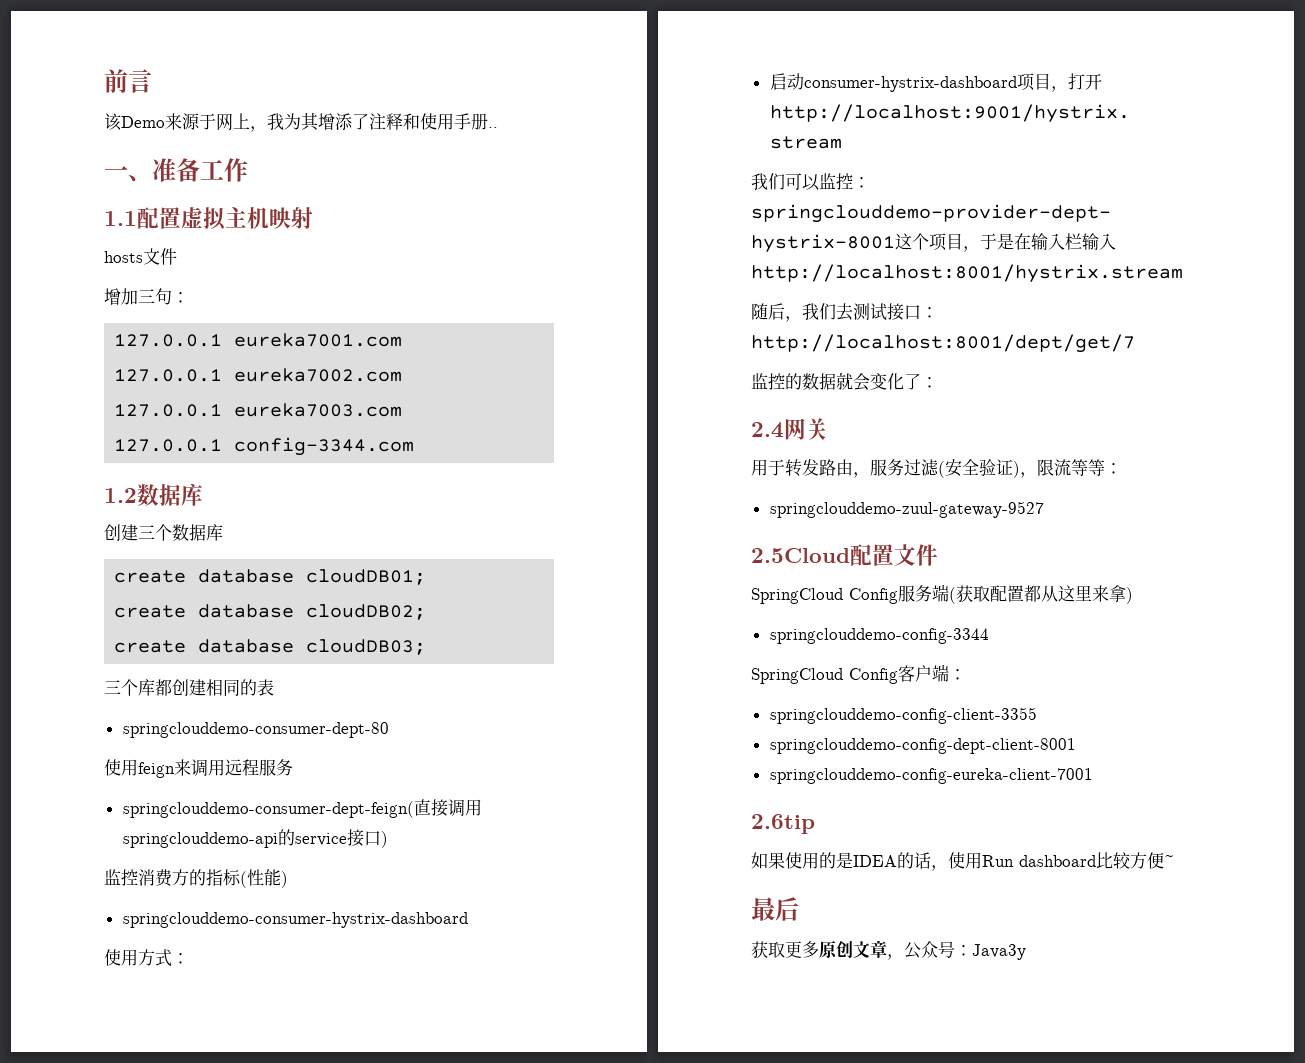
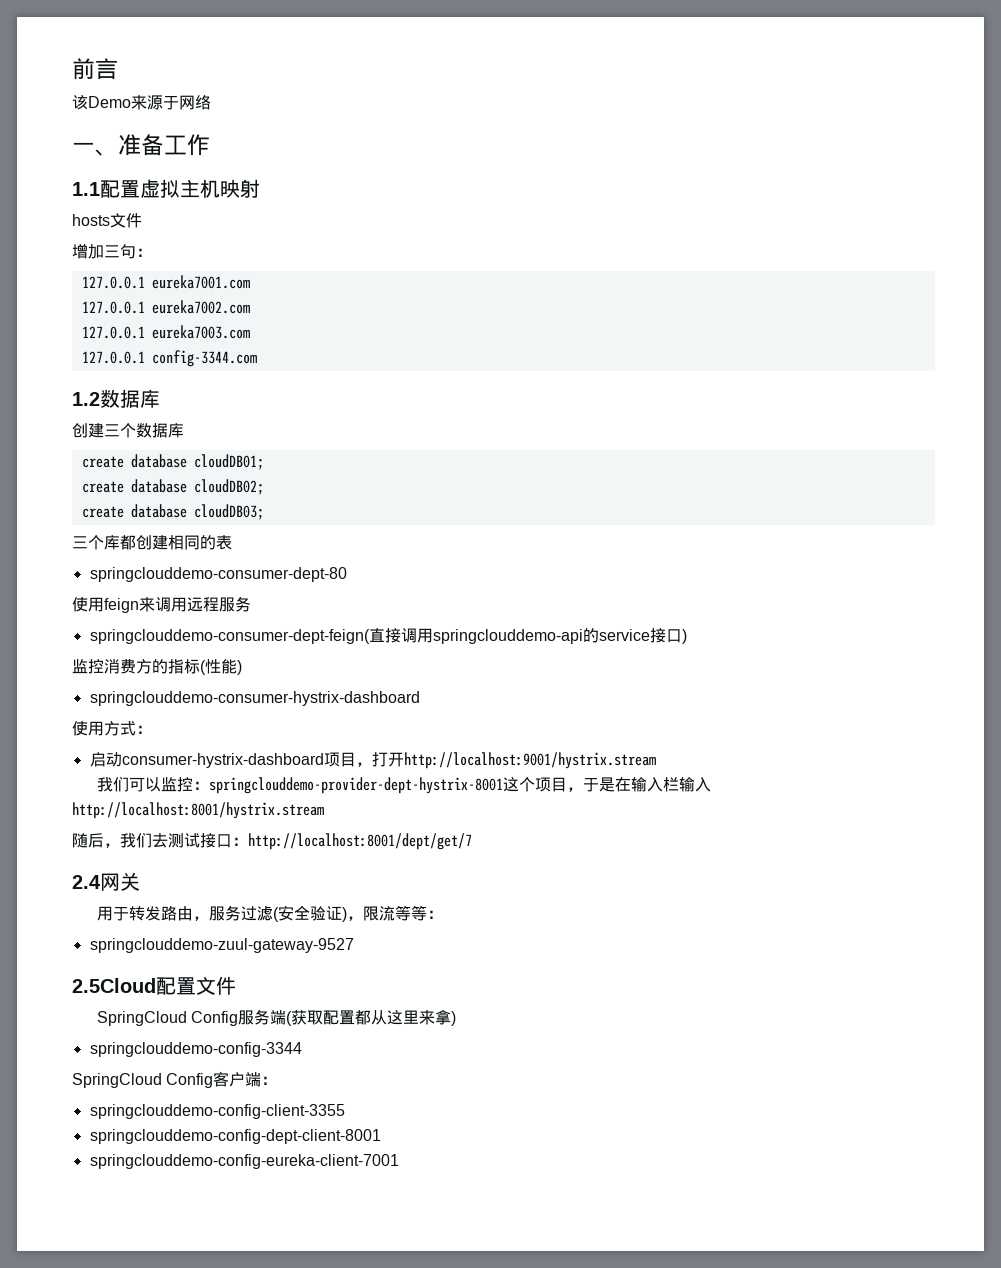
- 该Demo来源于网上，我为其增添了注释和使用手册..
+ 该Demo来源于网络
- 监控的数据就会变化了：
- 2.6tip
- 如果使用的是IDEA的话，使用Run dashboard比较方便~
- 最后
- 获取更多原创文章，公众号：Java3y

